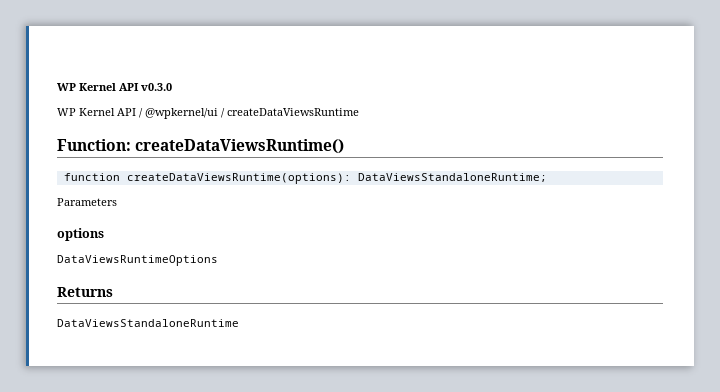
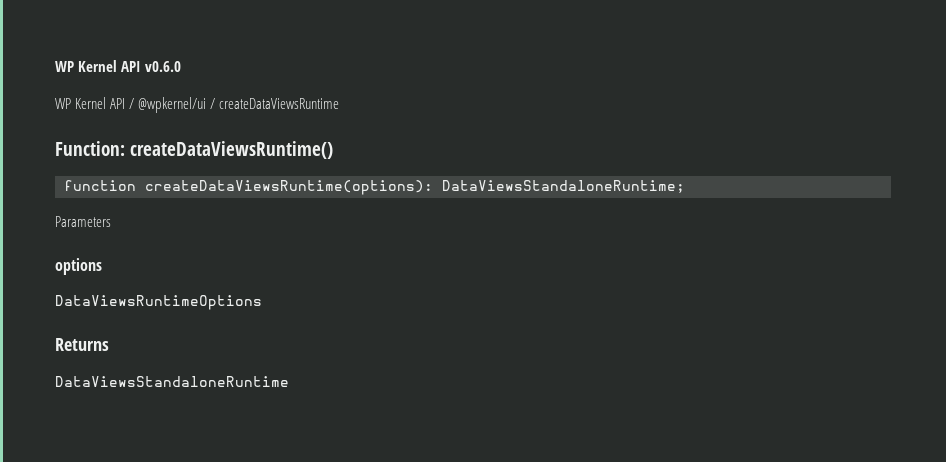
- WP Kernel API v0.3.0
+ WP Kernel API v0.6.0

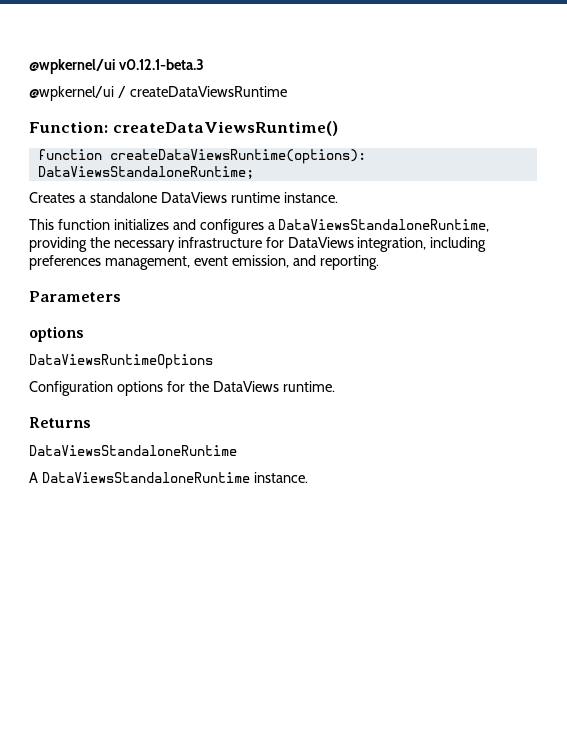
- WP Kernel API v0.6.0
- WP Kernel API / @wpkernel/ui / createDataViewsRuntime
+ @wpkernel/ui v0.12.1-beta.3
+ @wpkernel/ui / createDataViewsRuntime
+ Creates a standalone DataViews runtime instance.
+ This function initializes and configures a DataViewsStandaloneRuntime, providing the necessary infrastructure for DataViews integration, including preferences management, event emission, and reporting.
  Parameters
  options
  DataViewsRuntimeOptions
+ Configuration options for the DataViews runtime.
+ A DataViewsStandaloneRuntime instance.

